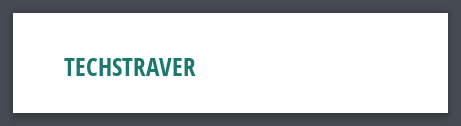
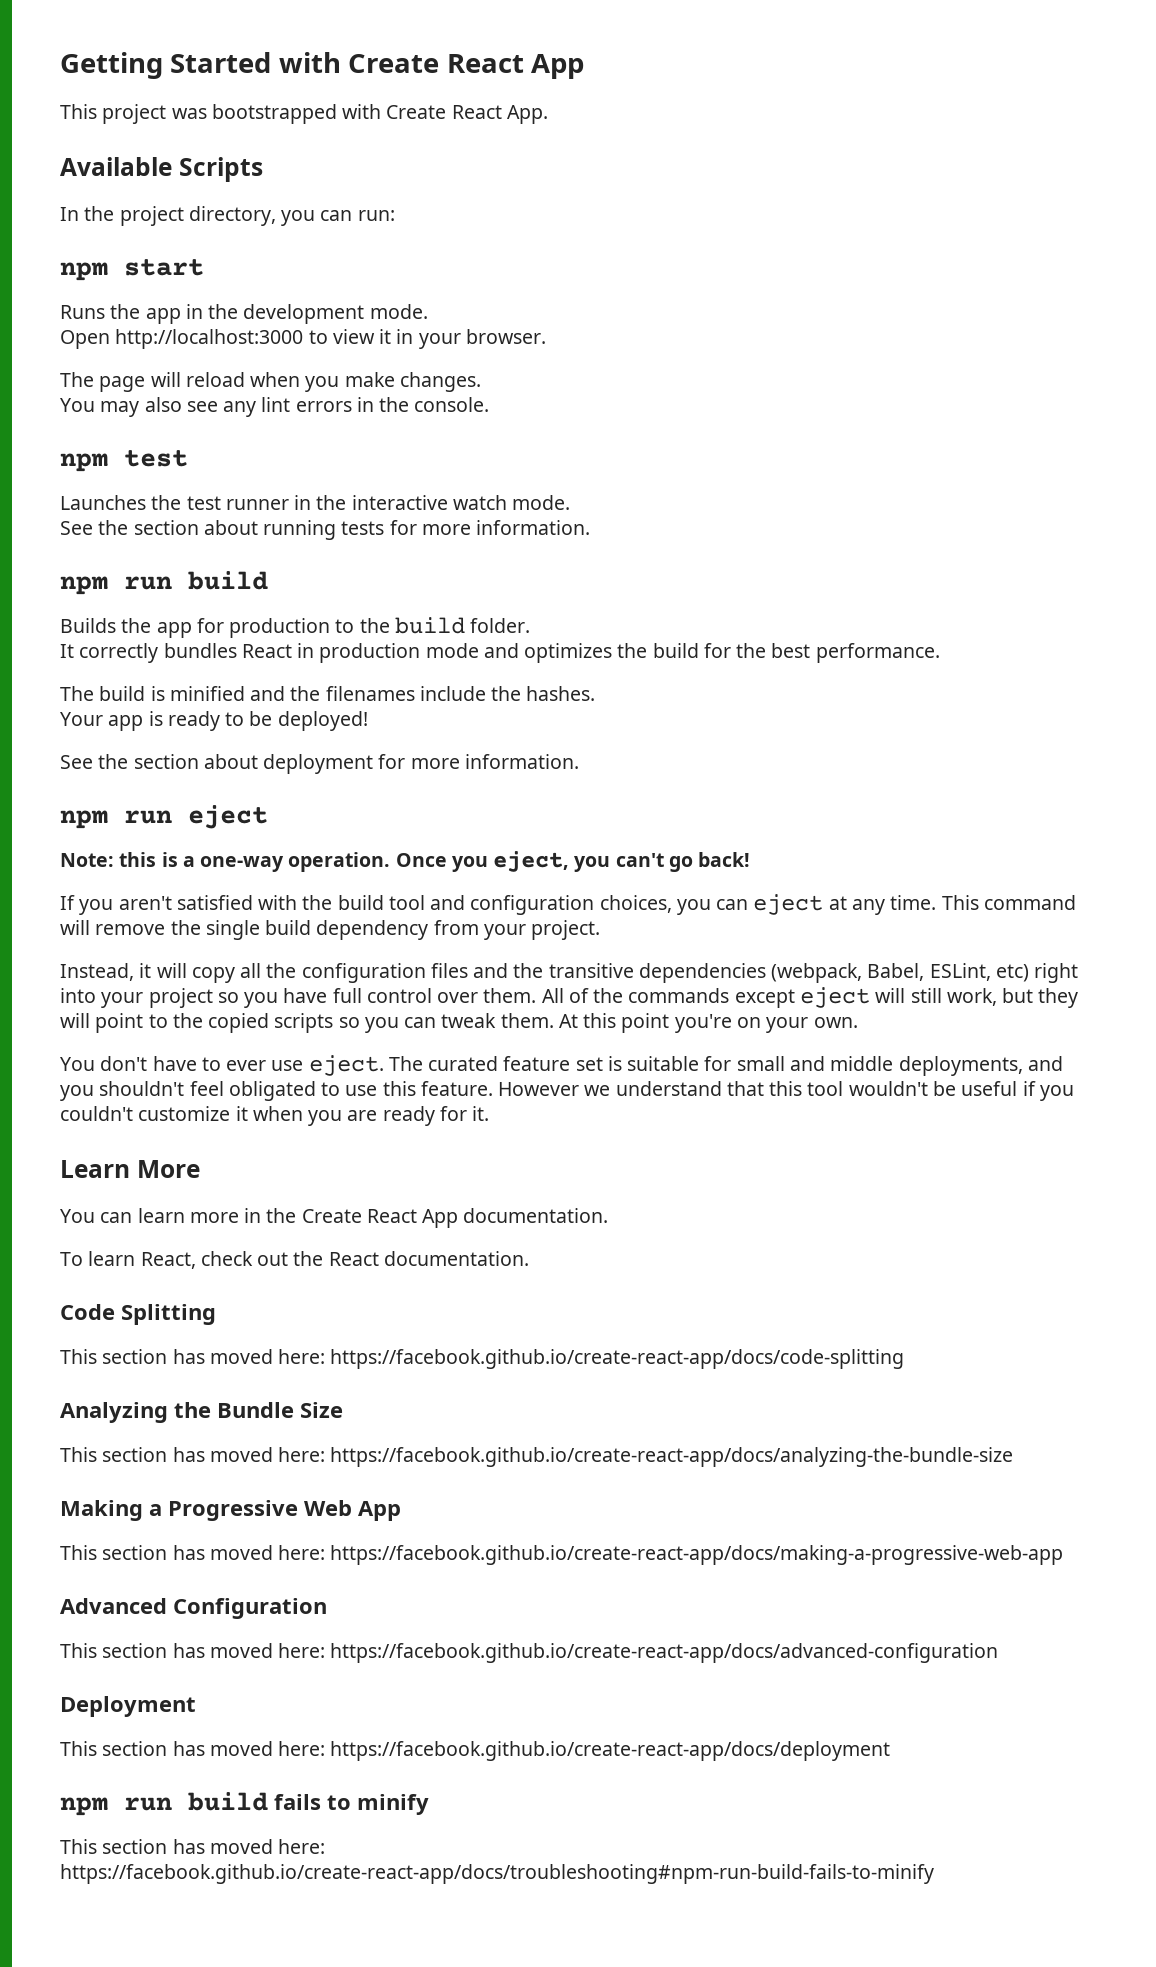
- TECHSTRAVER
+ Getting Started with Create React App
+ This project was bootstrapped with Create React App.
+ Available Scripts
+ In the project directory, you can run:
+ npm start
+ Runs the app in the development mode.
+ Open http://localhost:3000 to view it in your browser.
+ The page will reload when you make changes.
+ You may also see any lint errors in the console.
+ npm test
+ Launches the test runner in the interactive watch mode.
+ See the section about running tests for more information.
+ npm run build
+ Builds the app for production to the build folder.
+ It correctly bundles React in production mode and optimizes the build for the best performance.
+ The build is minified and the filenames include the hashes.
+ Your app is ready to be deployed!
+ See the section about deployment for more information.
+ npm run eject
+ Note: this is a one-way operation. Once you eject, you can't go back!
+ If you aren't satisfied with the build tool and configuration choices, you can eject at any time. This command will remove the single build dependency from your project.
+ Instead, it will copy all the configuration files and the transitive dependencies (webpack, Babel, ESLint, etc) right into your project so you have full control over them. All of the commands except eject will still work, but they will point to the copied scripts so you can tweak them. At this point you're on your own.
+ You don't have to ever use eject. The curated feature set is suitable for small and middle deployments, and you shouldn't feel obligated to use this feature. However we understand that this tool wouldn't be useful if you couldn't customize it when you are ready for it.
+ Learn More
+ You can learn more in the Create React App documentation.
+ To learn React, check out the React documentation.
+ Code Splitting
+ This section has moved here: https://facebook.github.io/create-react-app/docs/code-splitting
+ Analyzing the Bundle Size
+ This section has moved here: https://facebook.github.io/create-react-app/docs/analyzing-the-bundle-size
+ Making a Progressive Web App
+ This section has moved here: https://facebook.github.io/create-react-app/docs/making-a-progressive-web-app
+ Advanced Configuration
+ This section has moved here: https://facebook.github.io/create-react-app/docs/advanced-configuration
+ Deployment
+ This section has moved here: https://facebook.github.io/create-react-app/docs/deployment
+ npm run build fails to minify
+ This section has moved here: https://facebook.github.io/create-react-app/docs/troubleshooting#npm-run-build-fails-to-minify

